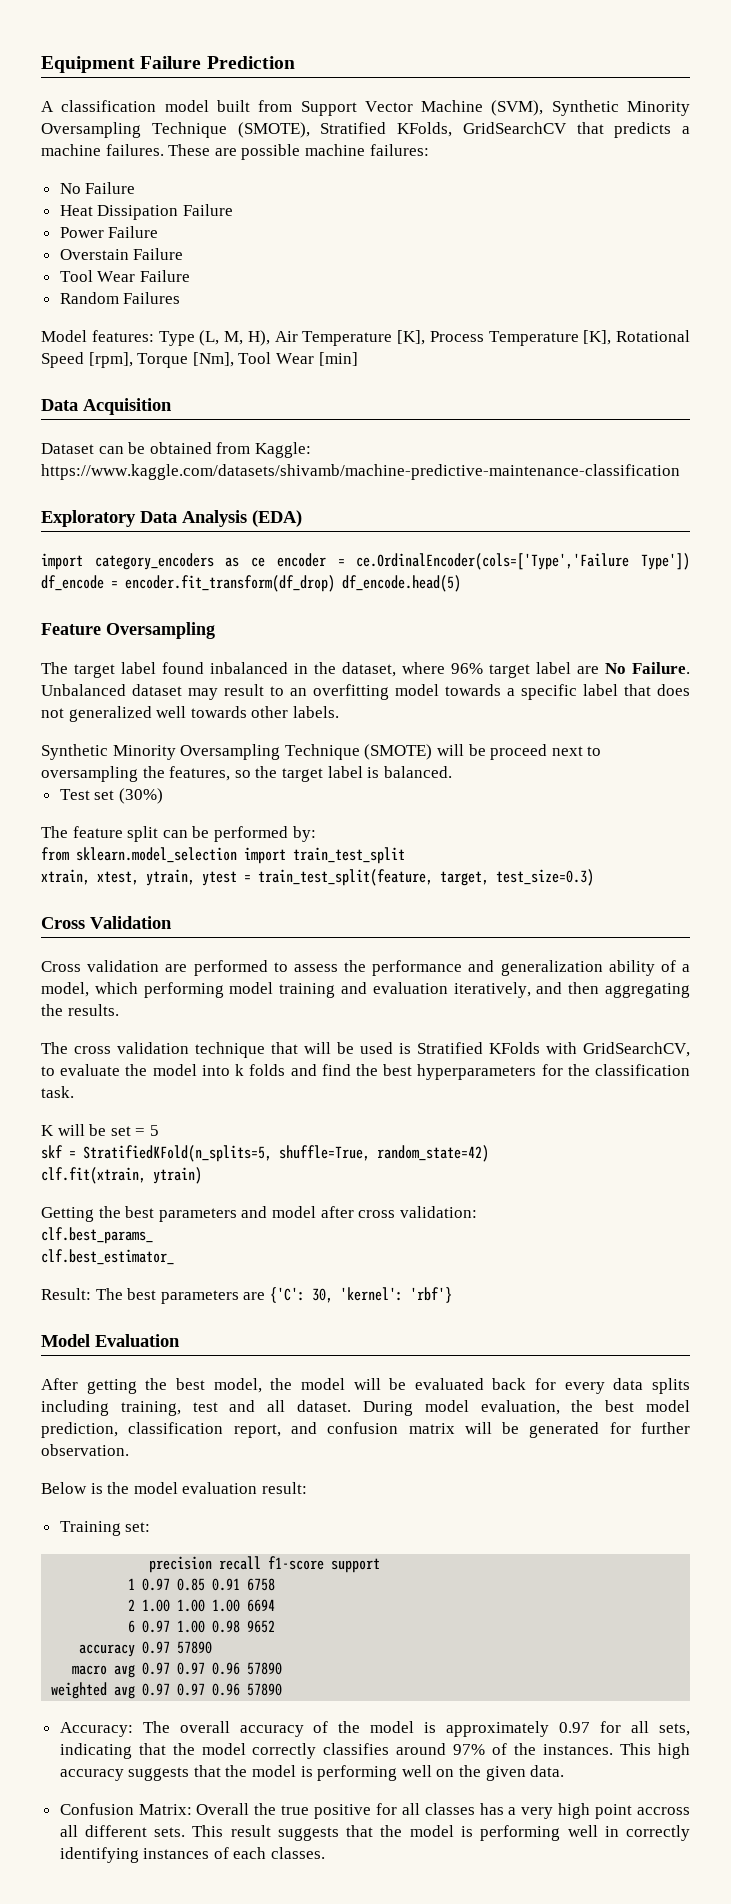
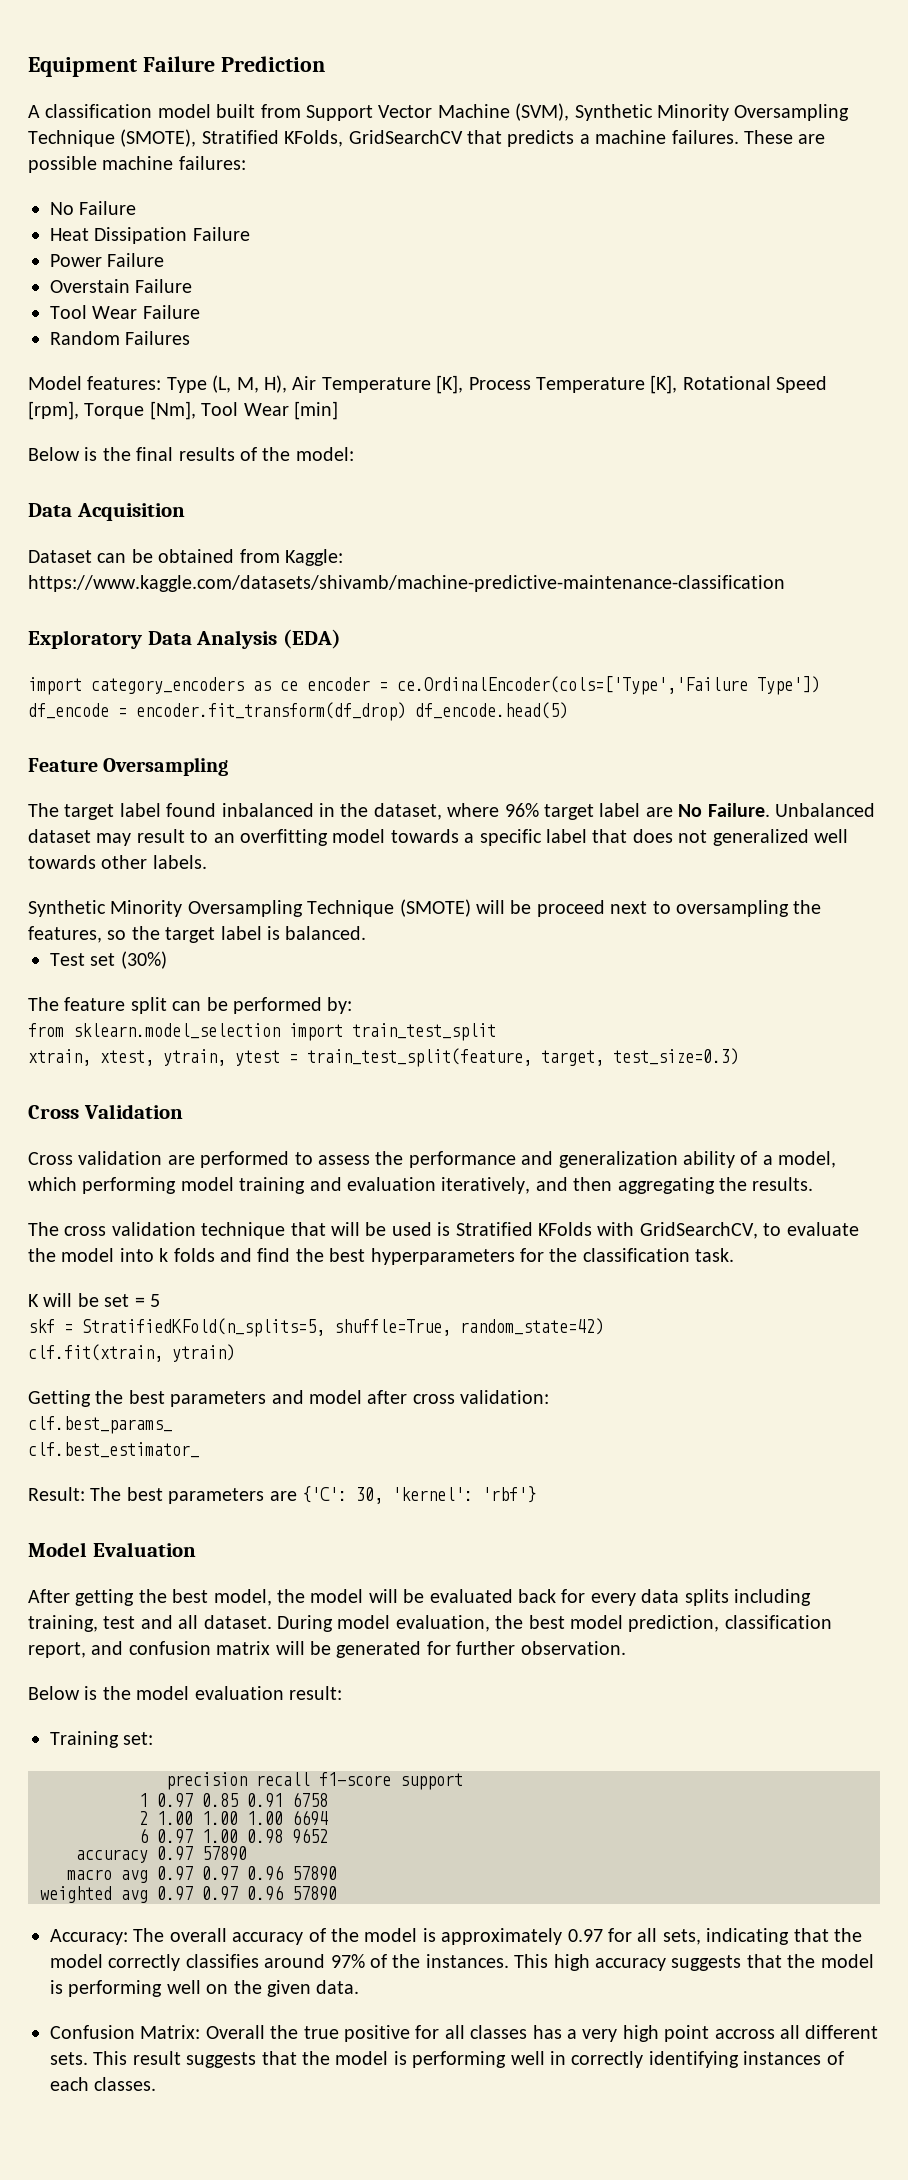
+ Below is the final results of the model:

